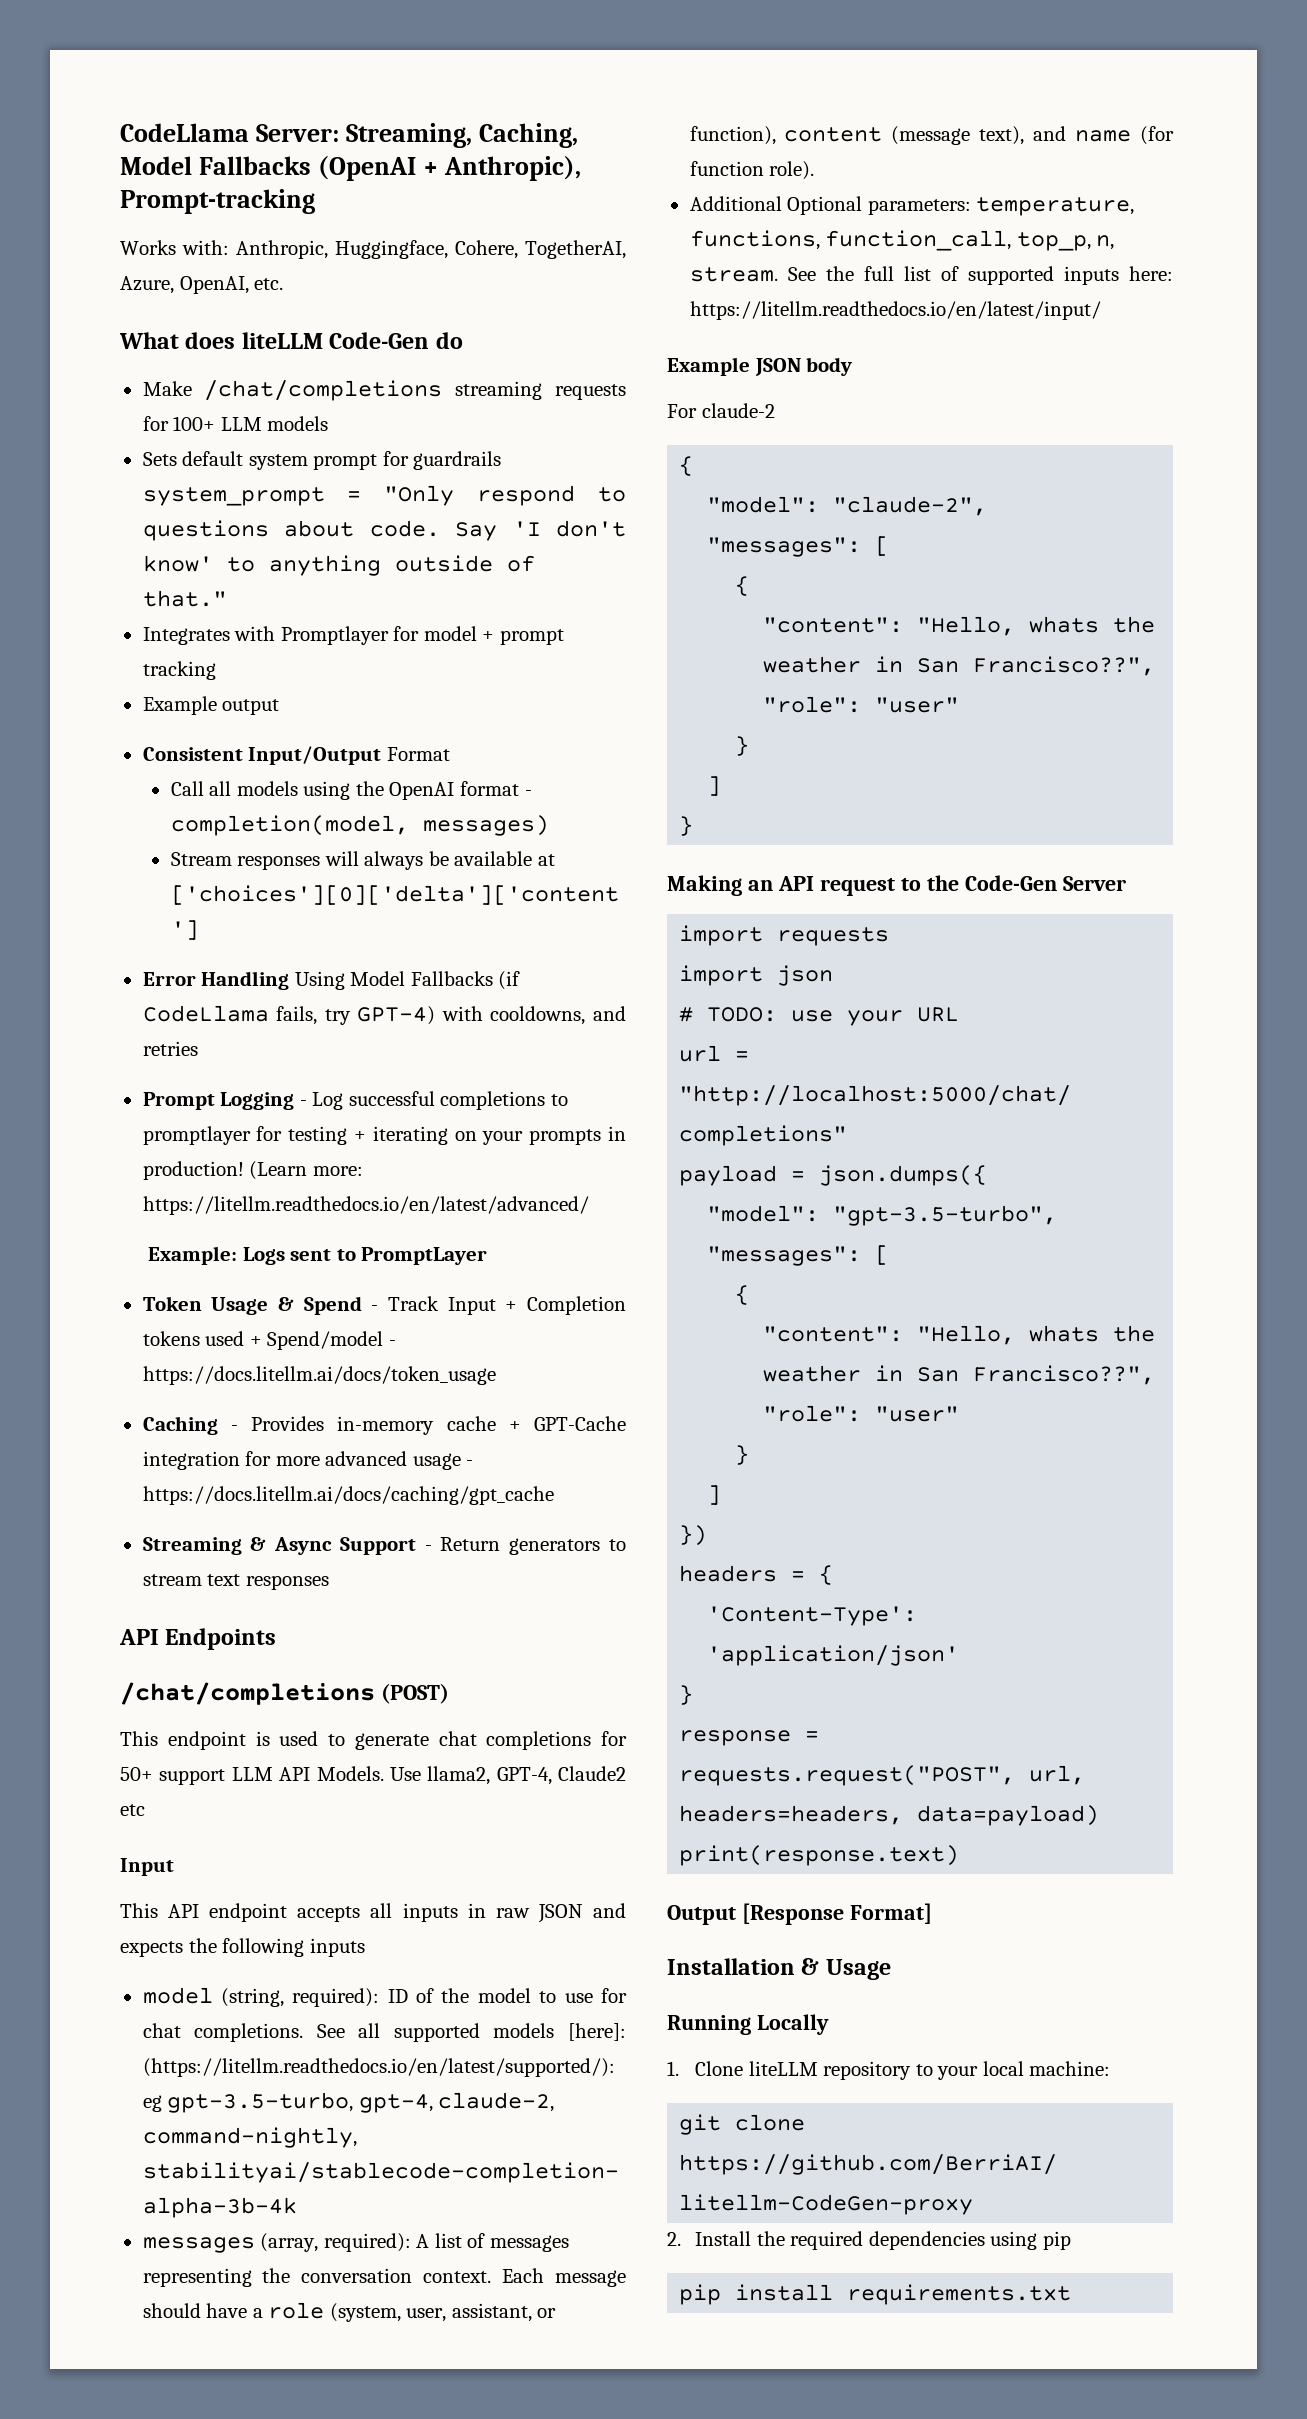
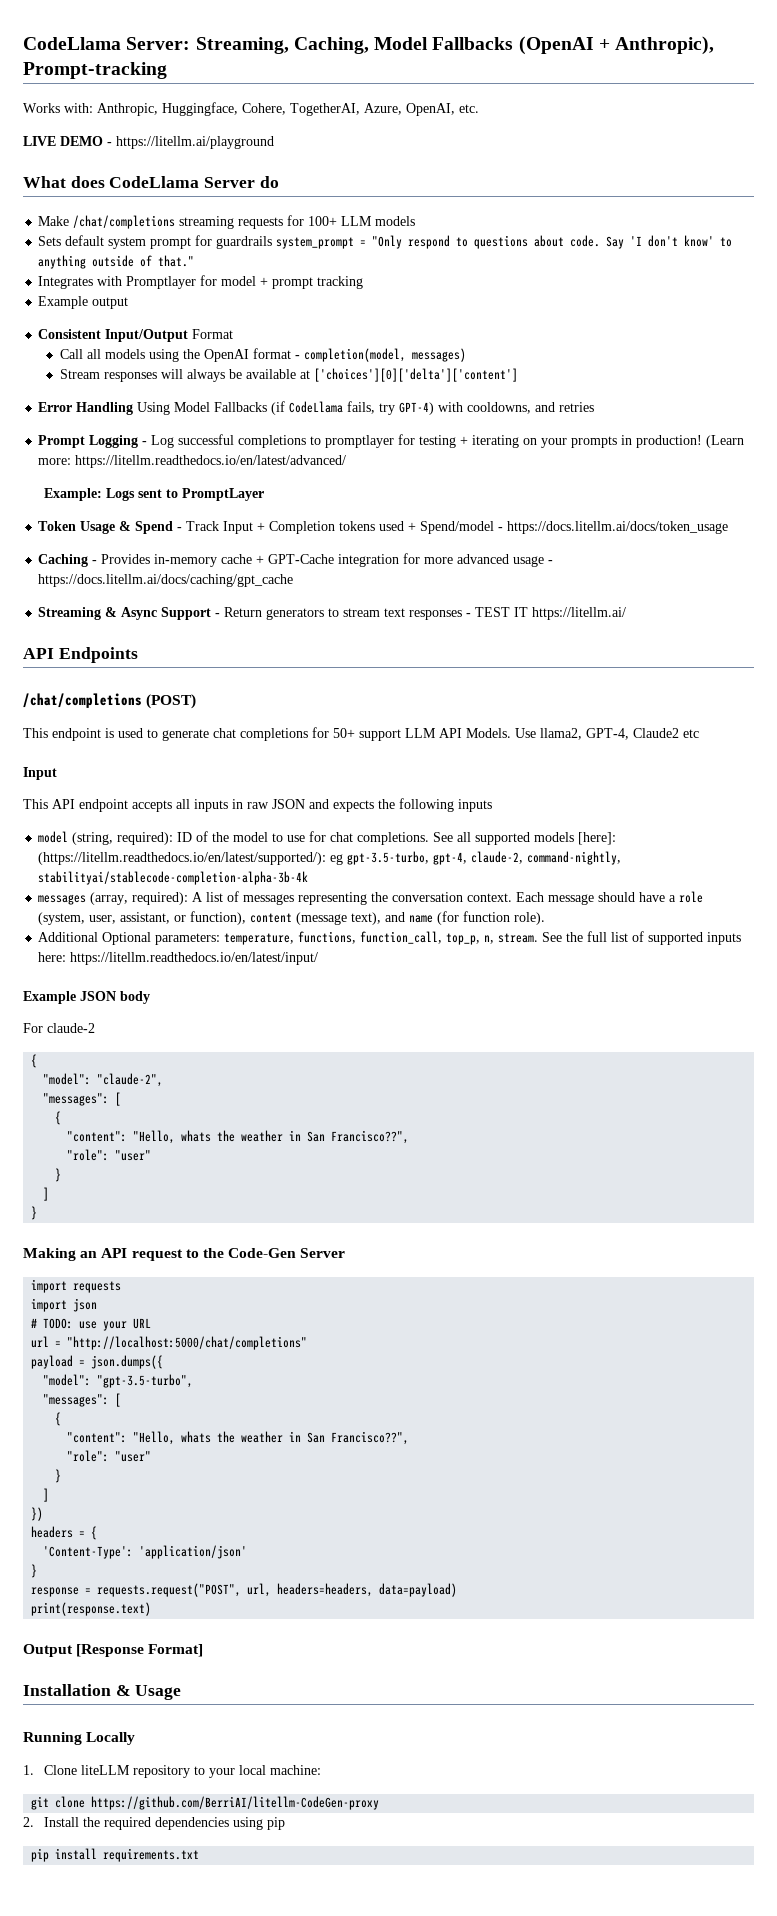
+ LIVE DEMO - https://litellm.ai/playground
- What does liteLLM Code-Gen do
+ What does CodeLlama Server do
- Streaming & Async Support - Return generators to stream text responses
+ Streaming & Async Support - Return generators to stream text responses - TEST IT https://litellm.ai/

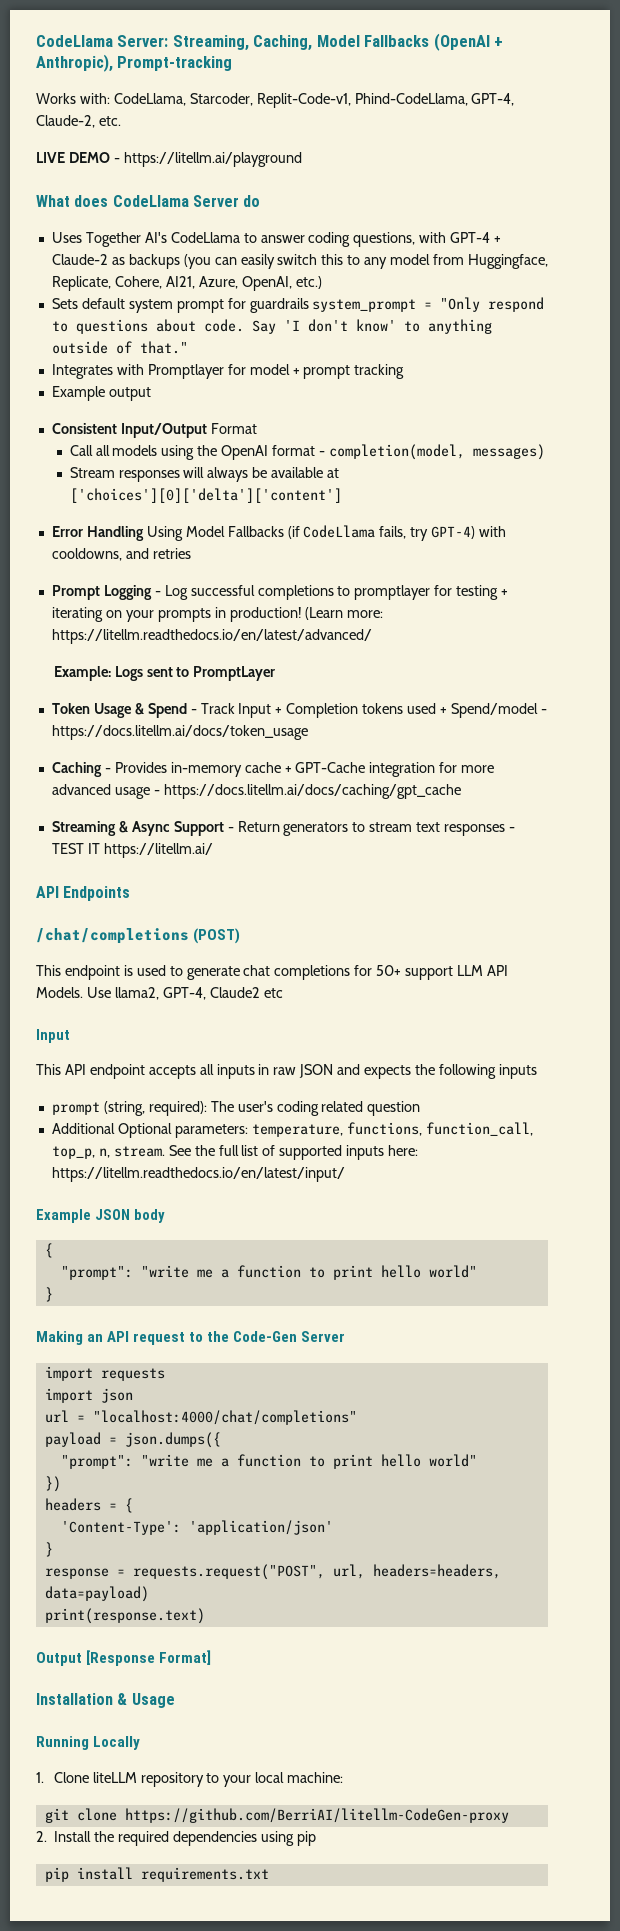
- Works with: Anthropic, Huggingface, Cohere, TogetherAI, Azure, OpenAI, etc.
+ Works with: CodeLlama, Starcoder, Replit-Code-v1, Phind-CodeLlama, GPT-4, Claude-2, etc.
- Make /chat/completions streaming requests for 100+ LLM models
+ Uses Together AI's CodeLlama to answer coding questions, with GPT-4 + Claude-2 as backups (you can easily switch this to any model from Huggingface, Replicate, Cohere, AI21, Azure, OpenAI, etc.)
- model (string, required): ID of the model to use for chat completions. See all supported models [here]: (https://litellm.readthedocs.io/en/latest/supported/): eg gpt-3.5-turbo, gpt-4, claude-2, command-nightly, stabilityai/stablecode-completion-alpha-3b-4k
- messages (array, required): A list of messages representing the conversation context. Each message should have a role (system, user, assistant, or function), content (message text), and name (for function role).
+ prompt (string, required): The user's coding related question
  Example JSON body
- For claude-2
  {
- "model": "claude-2",
- "messages": [
- {
- "content": "Hello, whats the weather in San Francisco??",
- "role": "user"
- }
- ]
+ "prompt": "write me a function to print hello world"
- # TODO: use your URL
- url = "http://localhost:5000/chat/completions"
+ url = "localhost:4000/chat/completions"
  payload = json.dumps({
- "model": "gpt-3.5-turbo",
- "messages": [
- {
- "content": "Hello, whats the weather in San Francisco??",
- "role": "user"
- }
- ]
+ "prompt": "write me a function to print hello world"

